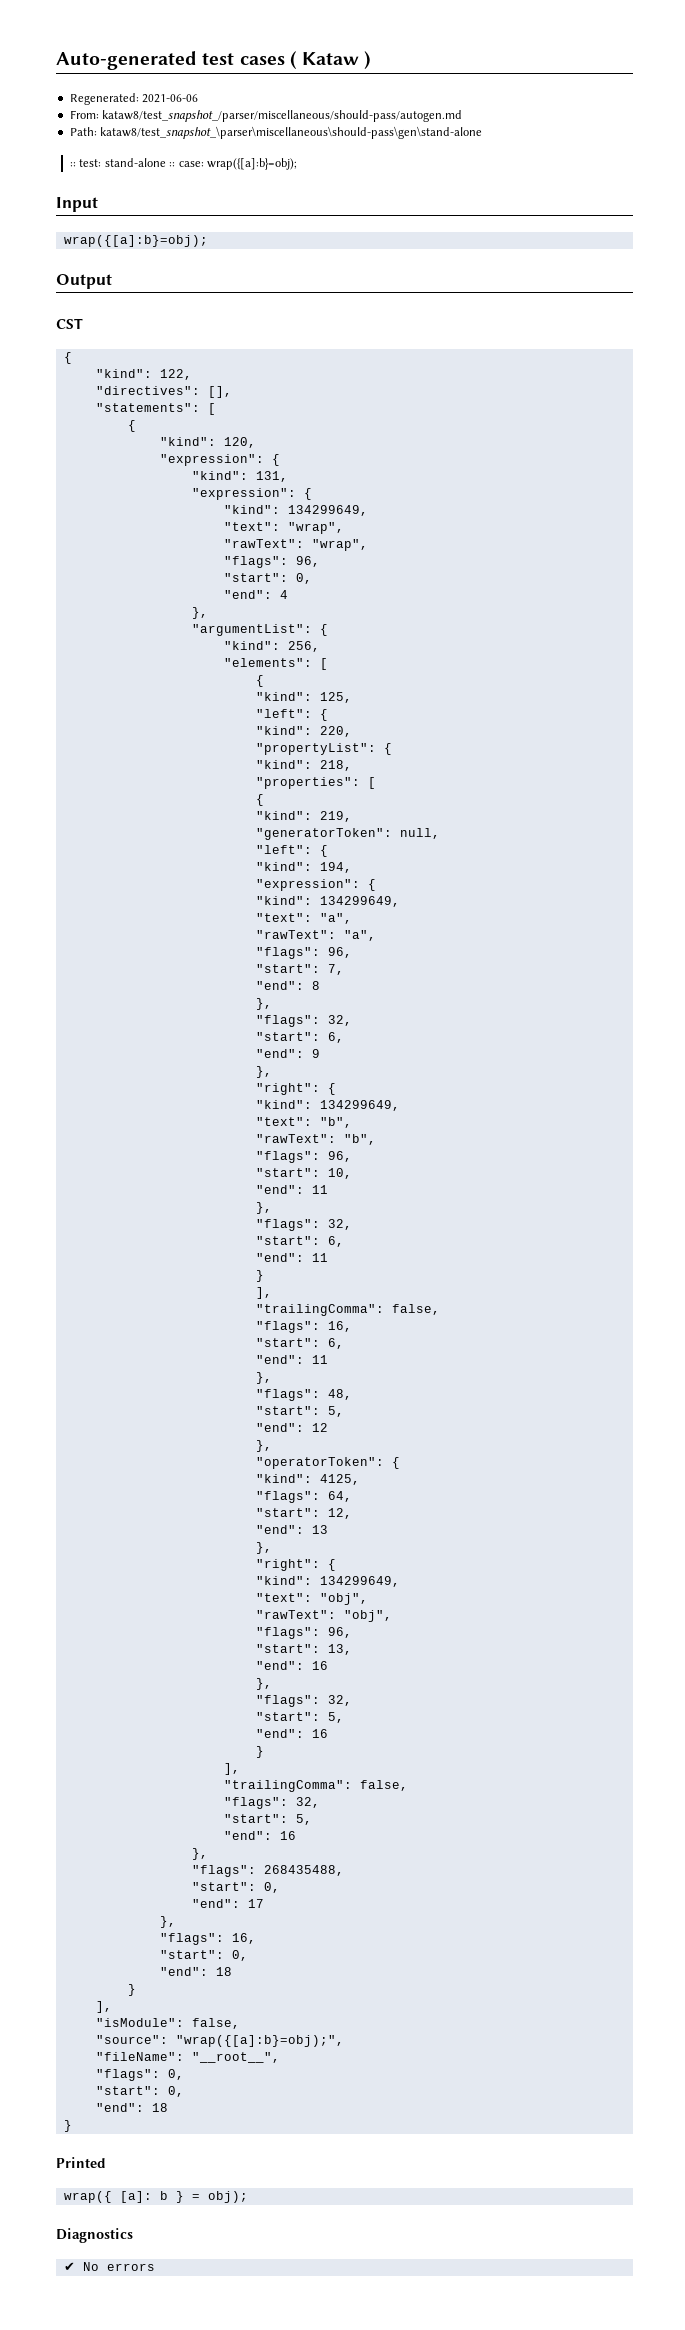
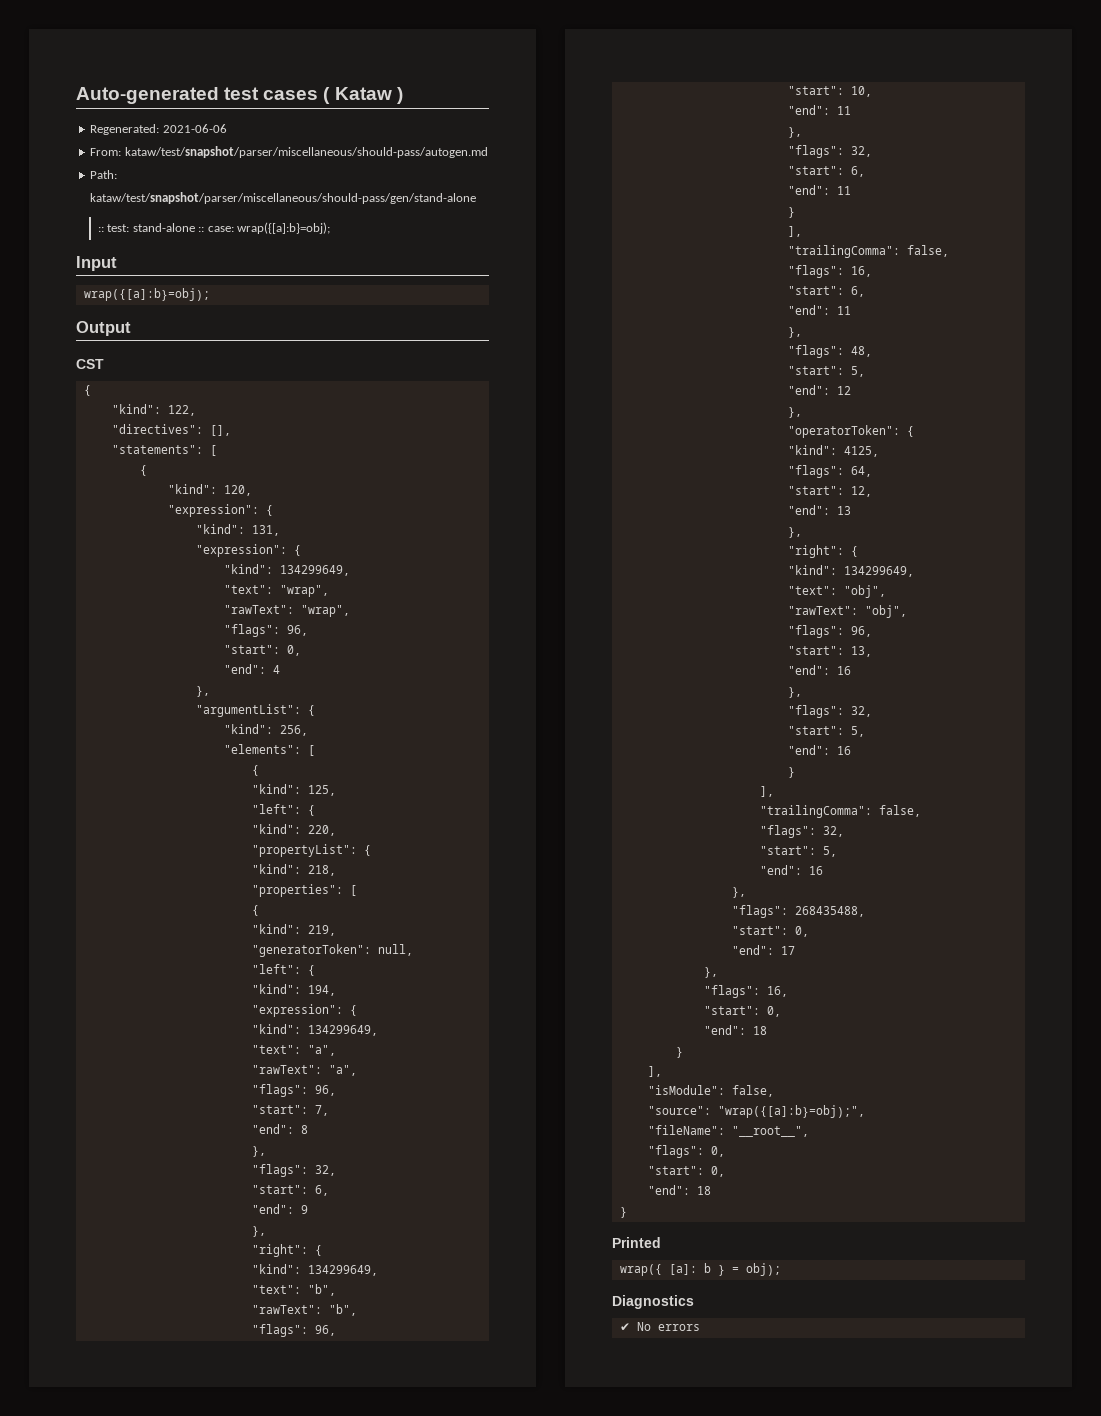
- From: kataw8/test_snapshot_/parser/miscellaneous/should-pass/autogen.md
+ From: kataw/test/snapshot/parser/miscellaneous/should-pass/autogen.md
- Path: kataw8/test_snapshot_\parser\miscellaneous\should-pass\gen\stand-alone
+ Path: kataw/test/snapshot/parser/miscellaneous/should-pass/gen/stand-alone

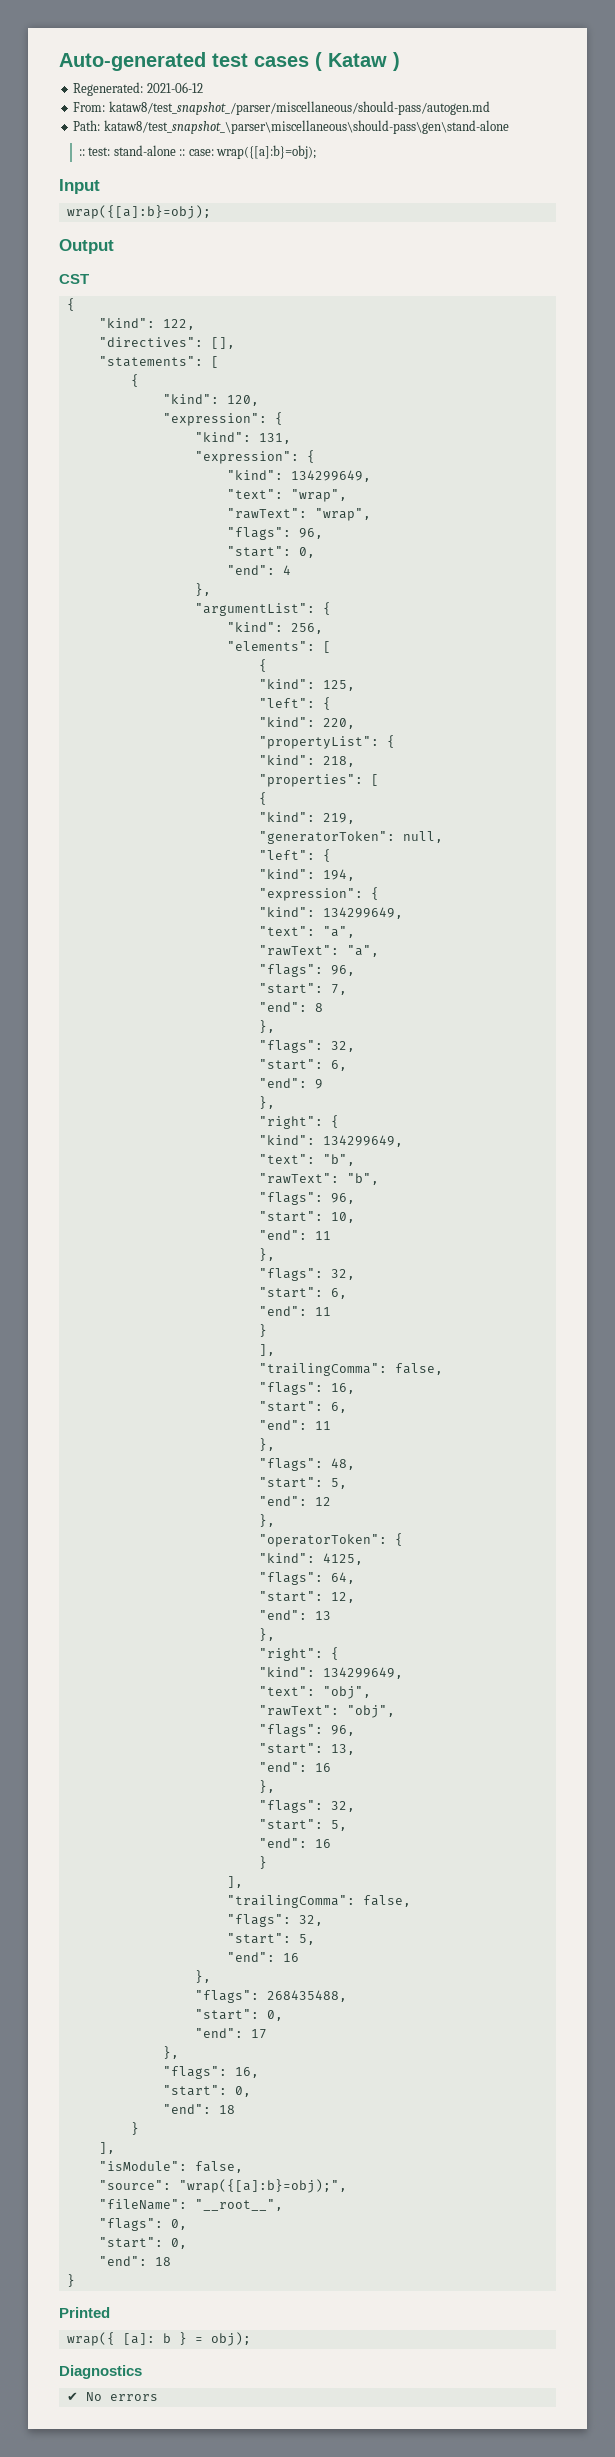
- Regenerated: 2021-06-06
+ Regenerated: 2021-06-12
- From: kataw/test/snapshot/parser/miscellaneous/should-pass/autogen.md
+ From: kataw8/test_snapshot_/parser/miscellaneous/should-pass/autogen.md
- Path: kataw/test/snapshot/parser/miscellaneous/should-pass/gen/stand-alone
+ Path: kataw8/test_snapshot_\parser\miscellaneous\should-pass\gen\stand-alone

